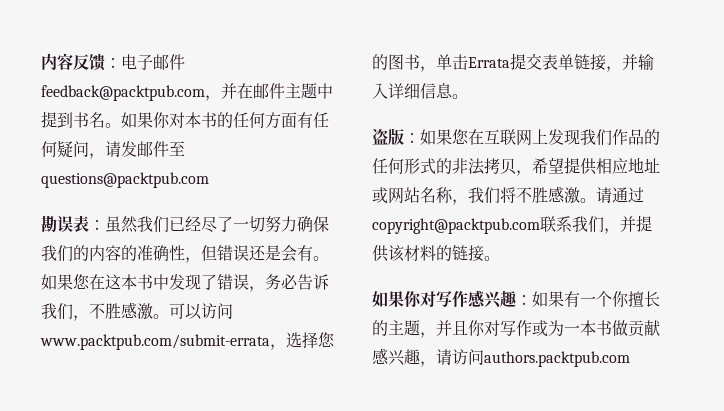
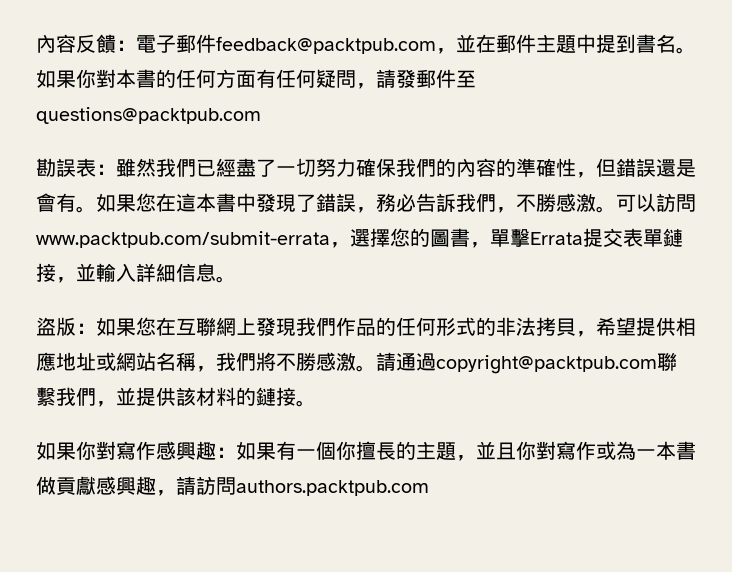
- 内容反馈：电子邮件feedback@packtpub.com，并在邮件主题中提到书名。
+ 內容反饋：電子郵件feedback@packtpub.com，並在郵件主題中提到書名。
- 如果你对本书的任何方面有任何疑问，请发邮件至questions@packtpub.com
+ 如果你對本書的任何方面有任何疑問，請發郵件至questions@packtpub.com
- 勘误表：虽然我们已经尽了一切努力确保我们的内容的准确性，但错误还是会有。如果您在这本书中发现了错误，务必告诉我们，不胜感激。可以访问www.packtpub.com/submit-errata，选择您的图书，单击Errata提交表单链接，并输入详细信息。
+ 勘誤表：雖然我們已經盡了一切努力確保我們的內容的準確性，但錯誤還是會有。如果您在這本書中發現了錯誤，務必告訴我們，不勝感激。可以訪問www.packtpub.com/submit-errata，選擇您的圖書，單擊Errata提交表單鏈接，並輸入詳細信息。
- 盗版：如果您在互联网上发现我们作品的任何形式的非法拷贝，希望提供相应地址或网站名称，我们将不胜感激。请通过copyright@packtpub.com联系我们，并提供该材料的链接。
+ 盜版：如果您在互聯網上發現我們作品的任何形式的非法拷貝，希望提供相應地址或網站名稱，我們將不勝感激。請通過copyright@packtpub.com聯繫我們，並提供該材料的鏈接。
- 如果你对写作感兴趣：如果有一个你擅长的主题，并且你对写作或为一本书做贡献感兴趣，请访问authors.packtpub.com
+ 如果你對寫作感興趣：如果有一個你擅長的主題，並且你對寫作或為一本書做貢獻感興趣，請訪問authors.packtpub.com

